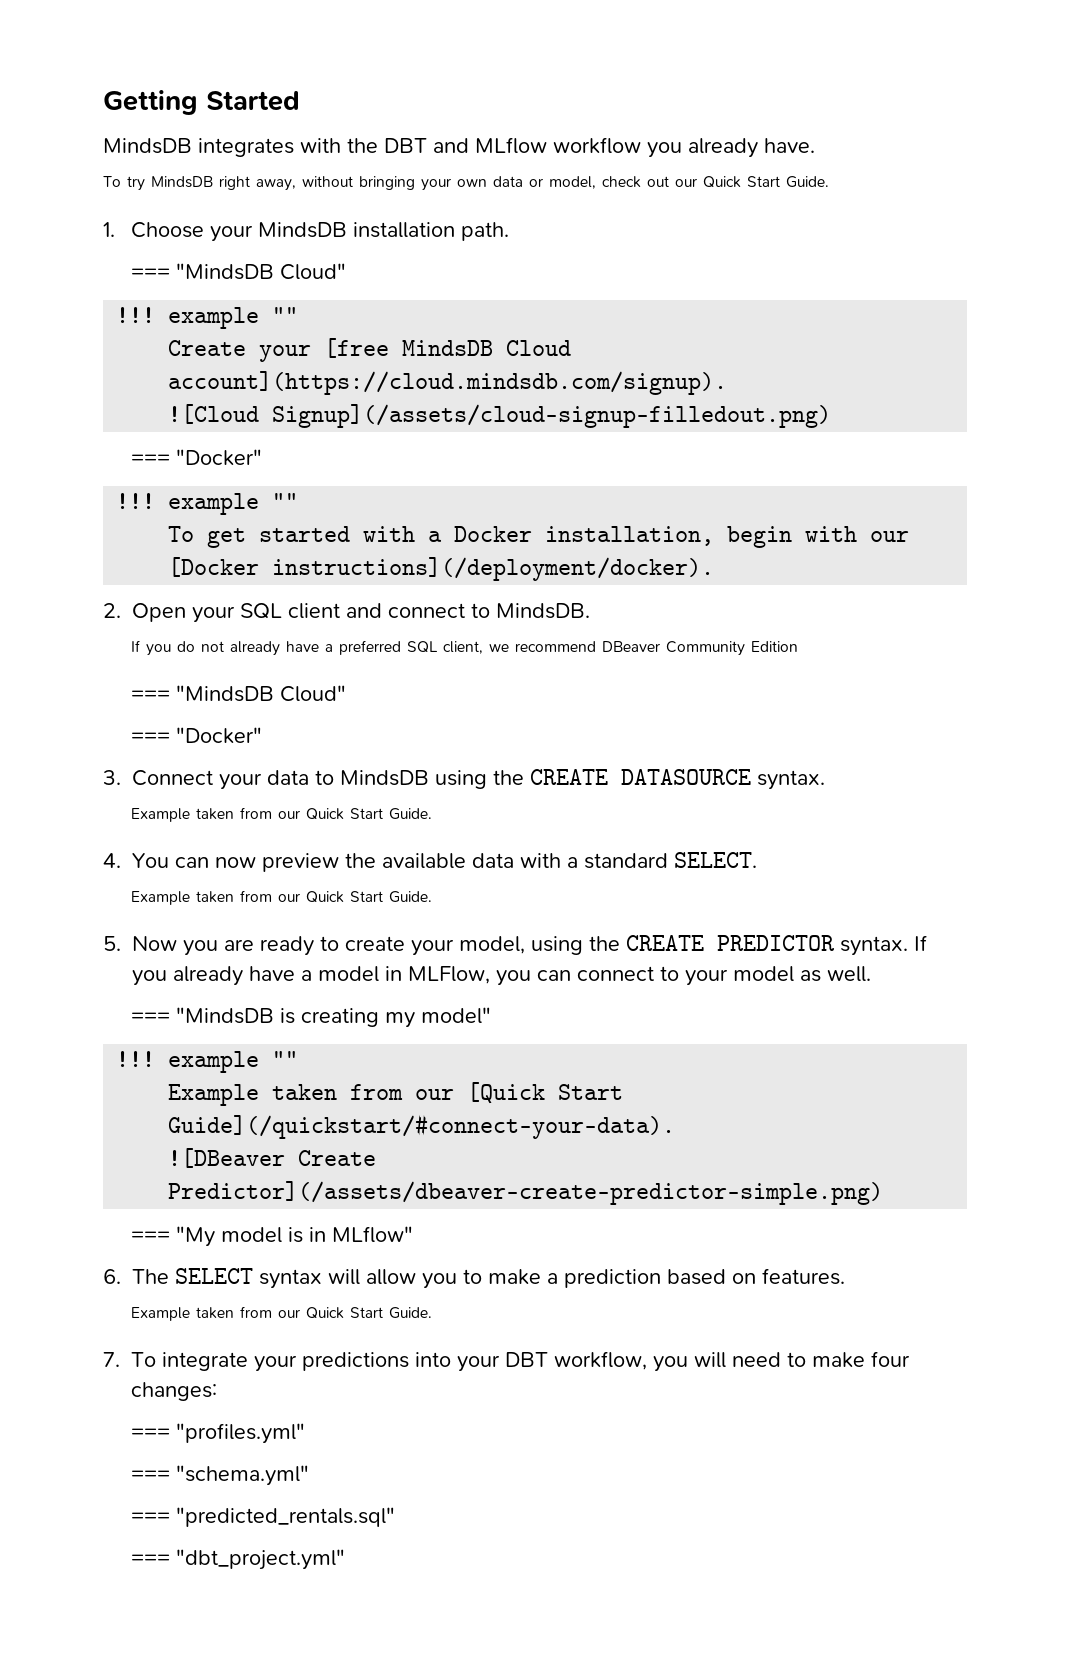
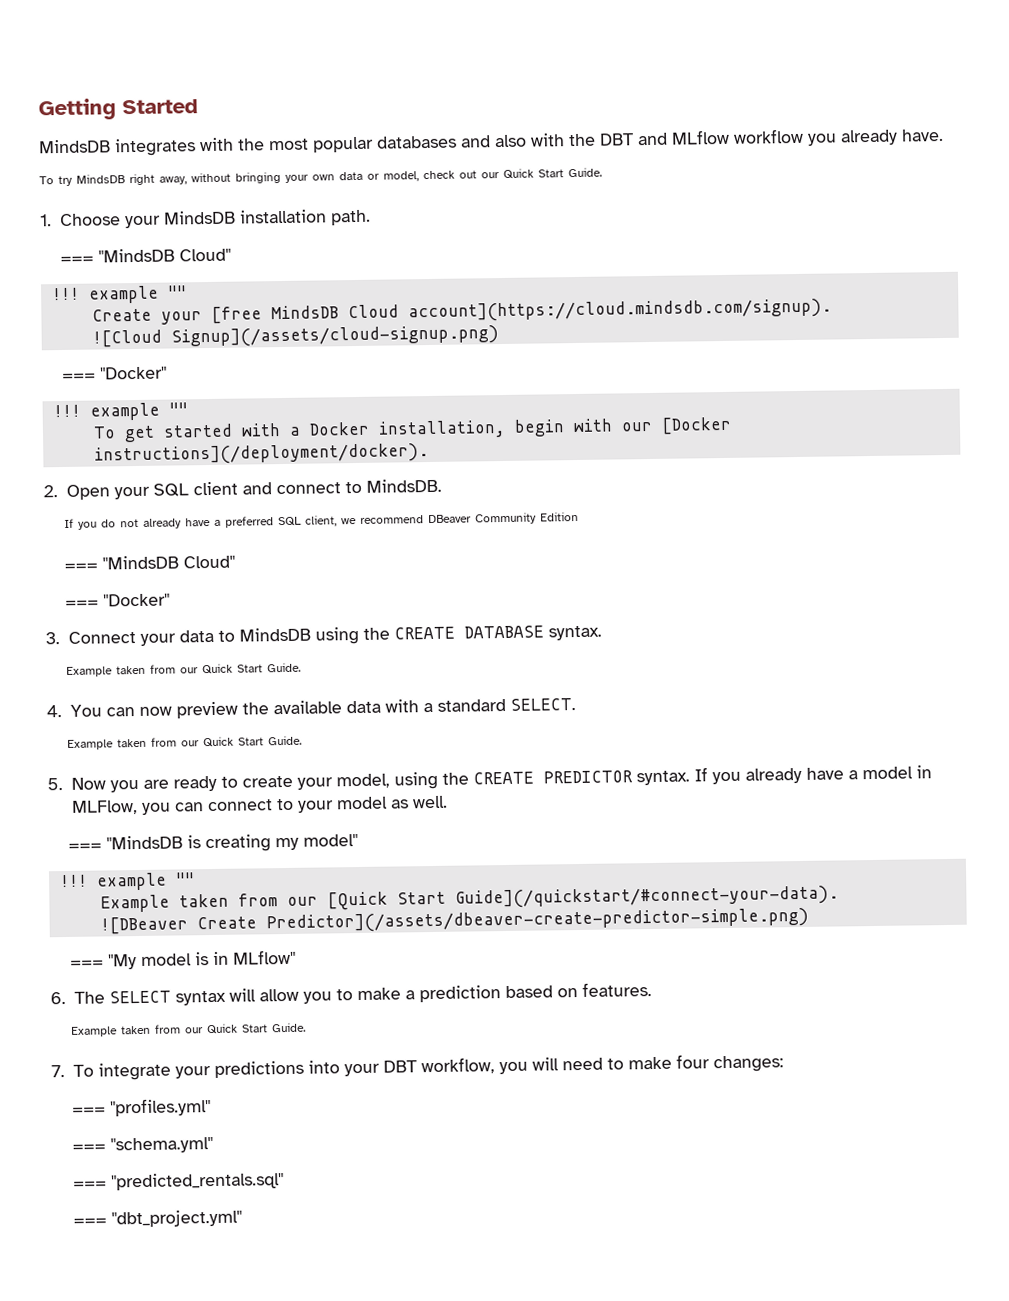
- MindsDB integrates with the DBT and MLflow workflow you already have.
+ MindsDB integrates with the most popular databases and also with the DBT and MLflow workflow you already have.
- ![Cloud Signup](/assets/cloud-signup-filledout.png)
+ ![Cloud Signup](/assets/cloud-signup.png)
- 3. Connect your data to MindsDB using the CREATE DATASOURCE syntax.
+ 3. Connect your data to MindsDB using the CREATE DATABASE syntax.

